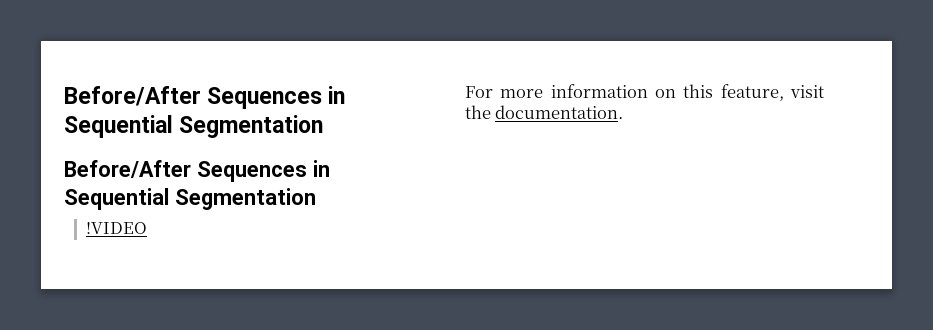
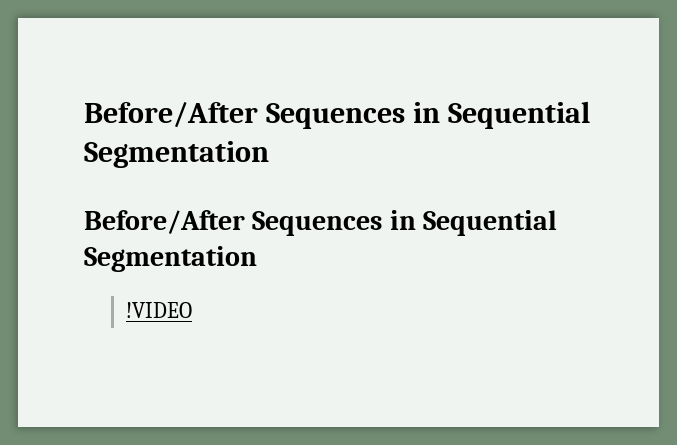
- For more information on this feature, visit the documentation.

